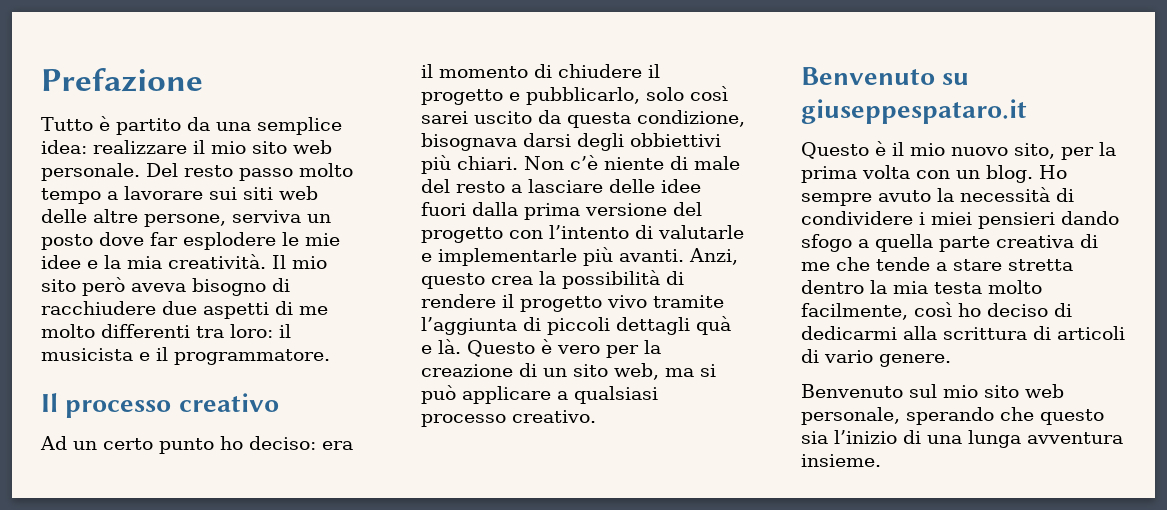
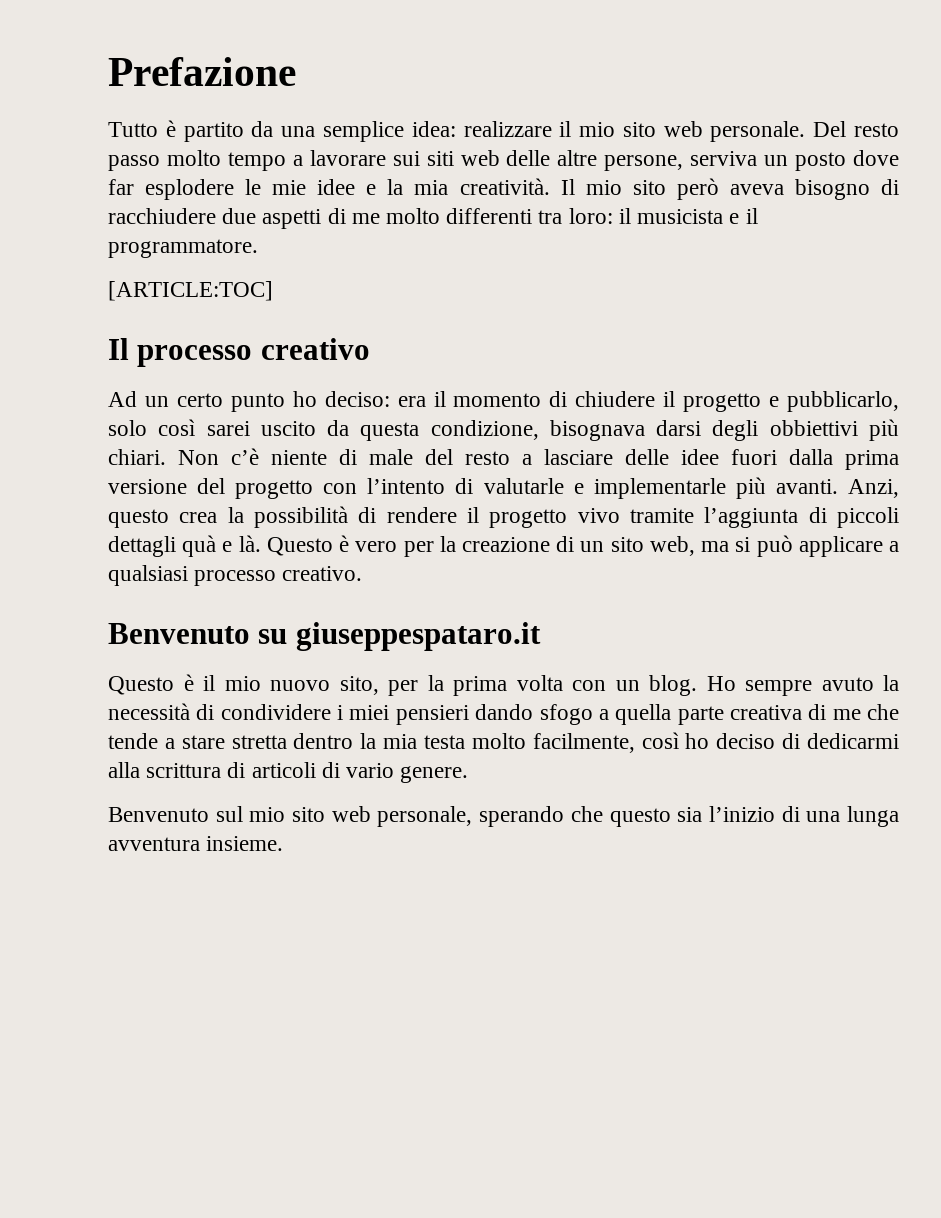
+ [ARTICLE:TOC]

